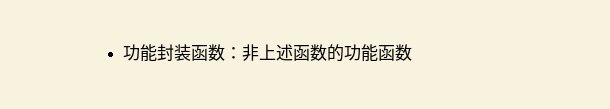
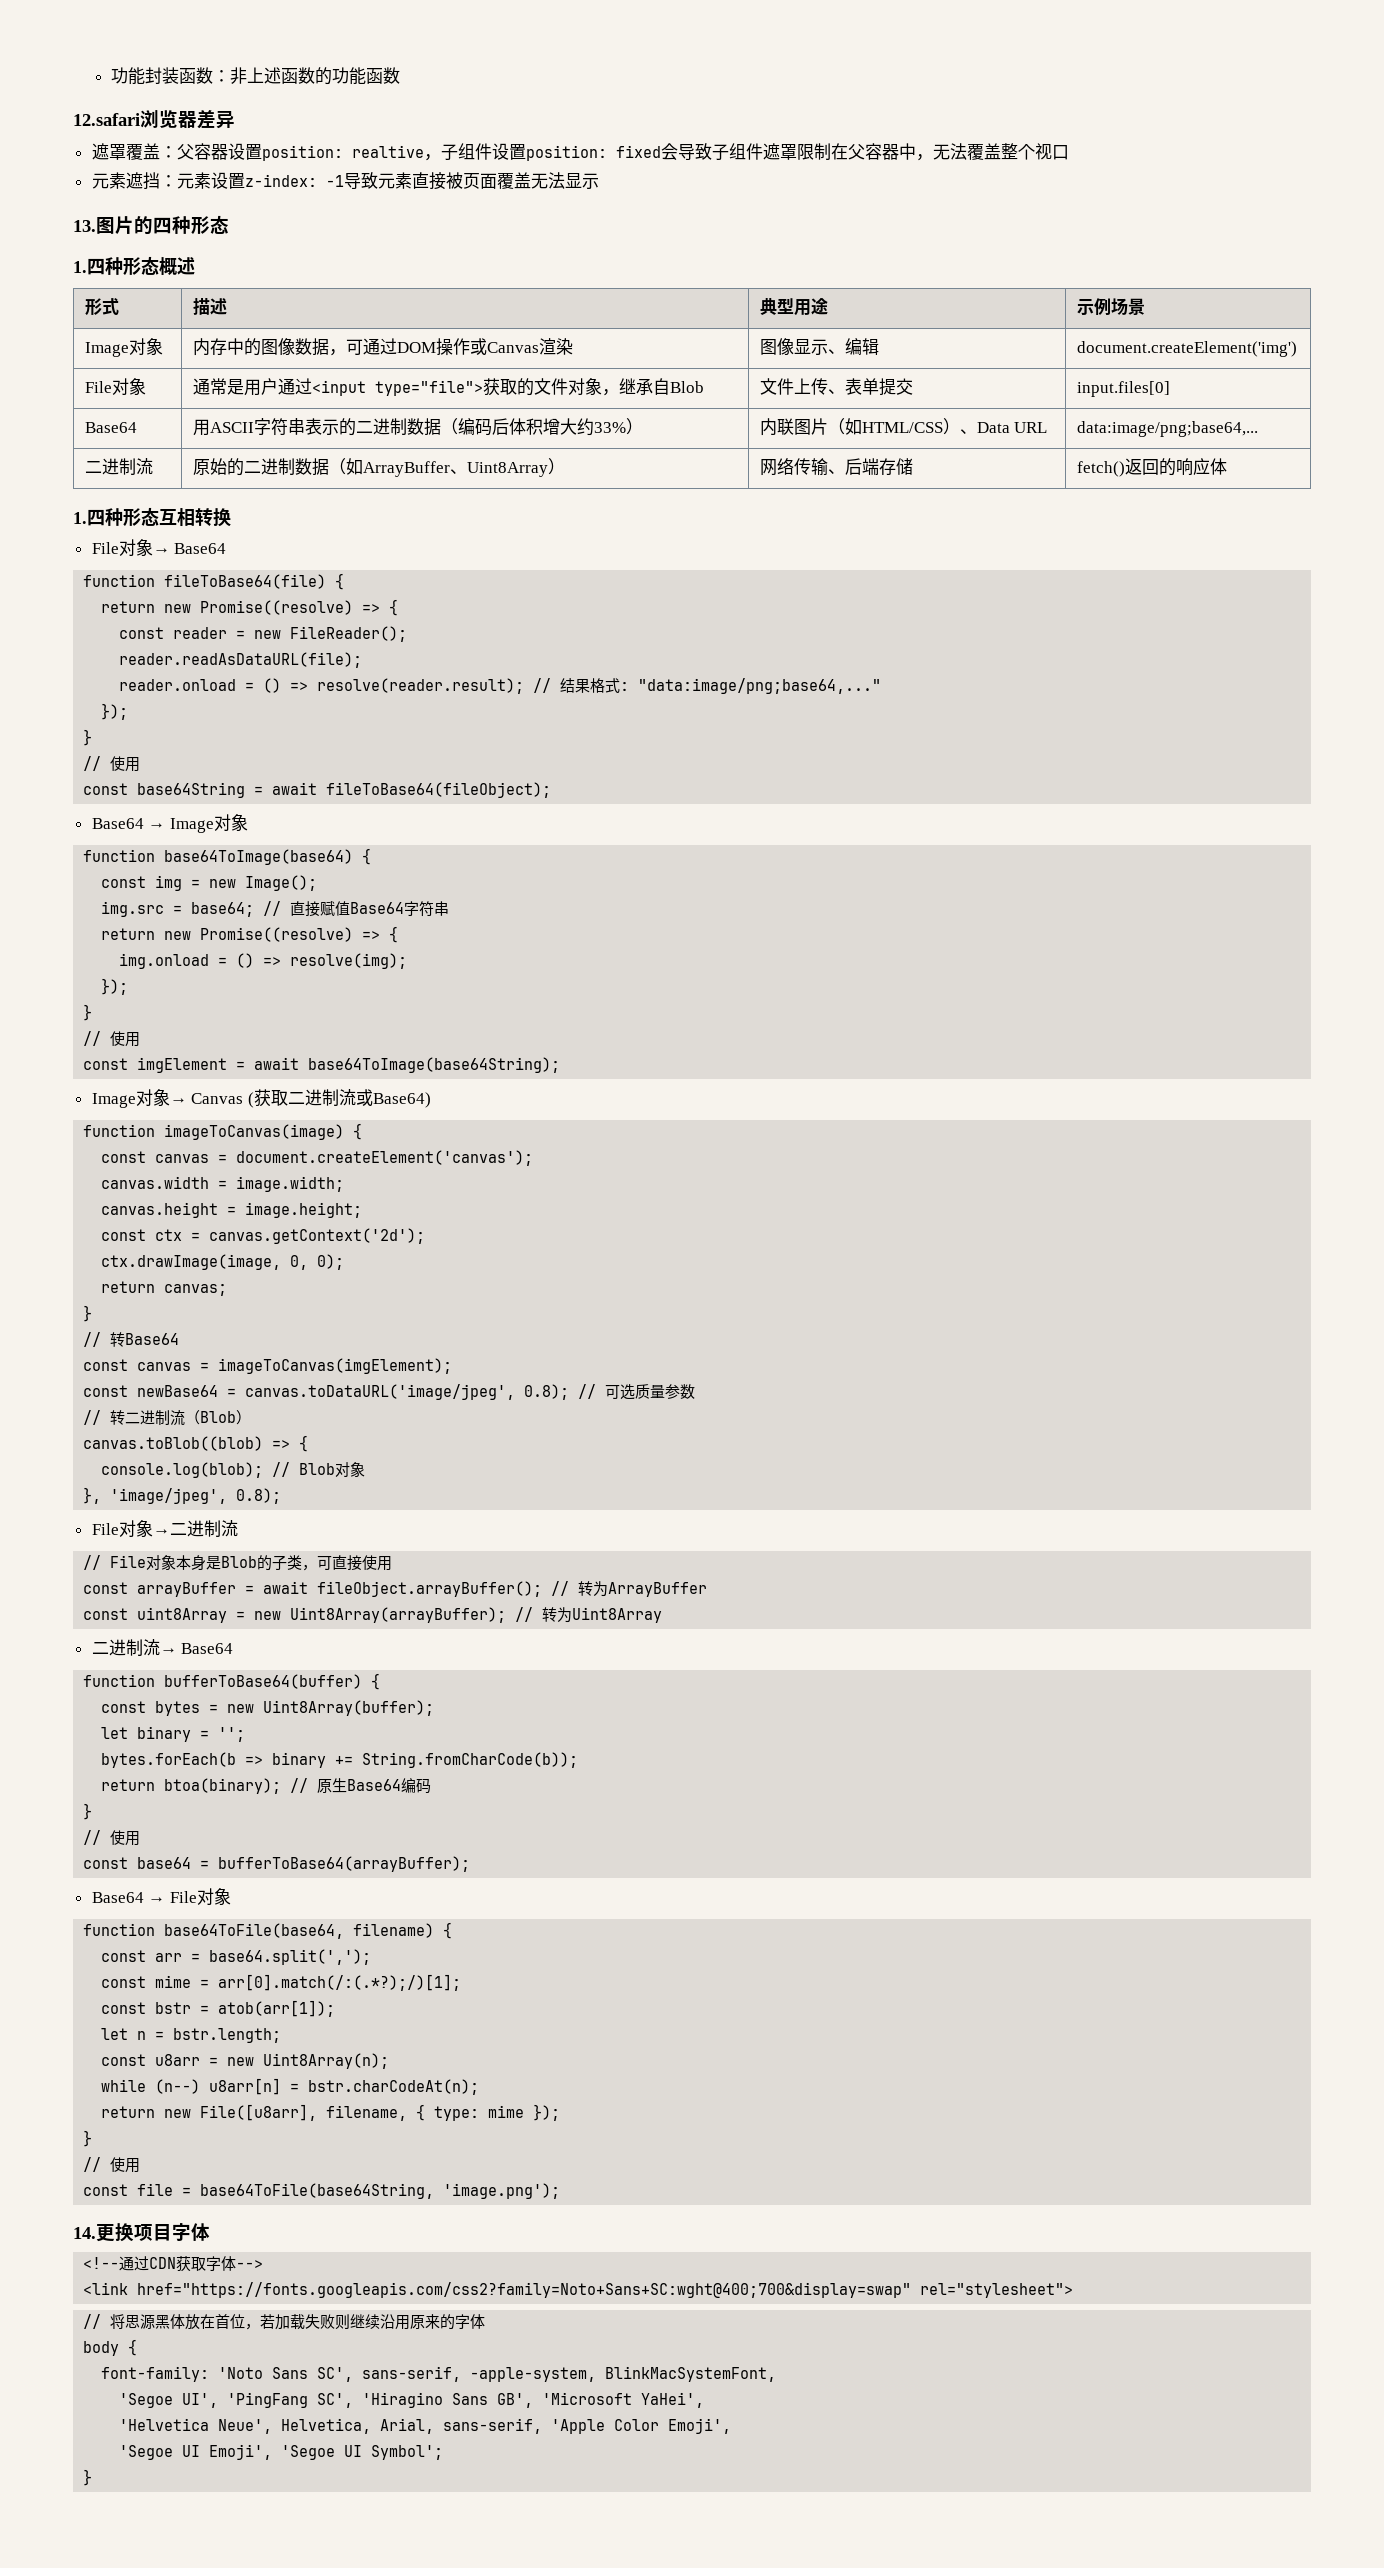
+ 12.safari浏览器差异
+ 遮罩覆盖：父容器设置position: realtive，子组件设置position: fixed会导致子组件遮罩限制在父容器中，无法覆盖整个视口
+ 元素遮挡：元素设置z-index: -1导致元素直接被页面覆盖无法显示
+ 13.图片的四种形态
+ 1.四种形态概述
+ 形式 | 描述 | 典型用途 | 示例场景
+ Image对象 | 内存中的图像数据，可通过DOM操作或Canvas渲染 | 图像显示、编辑 | document.createElement('img')
+ File对象 | 通常是用户通过<input type="file">获取的文件对象，继承自Blob | 文件上传、表单提交 | input.files[0]
+ Base64 | 用ASCII字符串表示的二进制数据（编码后体积增大约33%） | 内联图片（如HTML/CSS）、Data URL | data:image/png;base64,...
+ 二进制流 | 原始的二进制数据（如ArrayBuffer、Uint8Array） | 网络传输、后端存储 | fetch()返回的响应体
+ 1.四种形态互相转换
+ File对象→ Base64
+ function fileToBase64(file) {
+ return new Promise((resolve) => {
+ const reader = new FileReader();
+ reader.readAsDataURL(file);
+ reader.onload = () => resolve(reader.result); // 结果格式: "data:image/png;base64,..."
+ });
+ }
+ // 使用
+ const base64String = await fileToBase64(fileObject);
+ Base64 → Image对象
+ function base64ToImage(base64) {
+ const img = new Image();
+ img.src = base64; // 直接赋值Base64字符串
+ return new Promise((resolve) => {
+ img.onload = () => resolve(img);
+ });
+ }
+ // 使用
+ const imgElement = await base64ToImage(base64String);
+ Image对象→ Canvas (获取二进制流或Base64)
+ function imageToCanvas(image) {
+ const canvas = document.createElement('canvas');
+ canvas.width = image.width;
+ canvas.height = image.height;
+ const ctx = canvas.getContext('2d');
+ ctx.drawImage(image, 0, 0);
+ return canvas;
+ }
+ // 转Base64
+ const canvas = imageToCanvas(imgElement);
+ const newBase64 = canvas.toDataURL('image/jpeg', 0.8); // 可选质量参数
+ // 转二进制流（Blob）
+ canvas.toBlob((blob) => {
+ console.log(blob); // Blob对象
+ }, 'image/jpeg', 0.8);
+ File对象→二进制流
+ // File对象本身是Blob的子类，可直接使用
+ const arrayBuffer = await fileObject.arrayBuffer(); // 转为ArrayBuffer
+ const uint8Array = new Uint8Array(arrayBuffer); // 转为Uint8Array
+ 二进制流→ Base64
+ function bufferToBase64(buffer) {
+ const bytes = new Uint8Array(buffer);
+ let binary = '';
+ bytes.forEach(b => binary += String.fromCharCode(b));
+ return btoa(binary); // 原生Base64编码
+ }
+ // 使用
+ const base64 = bufferToBase64(arrayBuffer);
+ Base64 → File对象
+ function base64ToFile(base64, filename) {
+ const arr = base64.split(',');
+ const mime = arr[0].match(/:(.*?);/)[1];
+ const bstr = atob(arr[1]);
+ let n = bstr.length;
+ const u8arr = new Uint8Array(n);
+ while (n--) u8arr[n] = bstr.charCodeAt(n);
+ return new File([u8arr], filename, { type: mime });
+ }
+ // 使用
+ const file = base64ToFile(base64String, 'image.png');
+ 14.更换项目字体
+ <!--通过CDN获取字体-->
+ <link href="https://fonts.googleapis.com/css2?family=Noto+Sans+SC:wght@400;700&display=swap" rel="stylesheet">
+ // 将思源黑体放在首位，若加载失败则继续沿用原来的字体
+ body {
+ font-family: 'Noto Sans SC', sans-serif, -apple-system, BlinkMacSystemFont,
+ 'Segoe UI', 'PingFang SC', 'Hiragino Sans GB', 'Microsoft YaHei',
+ 'Helvetica Neue', Helvetica, Arial, sans-serif, 'Apple Color Emoji',
+ 'Segoe UI Emoji', 'Segoe UI Symbol';
+ }

